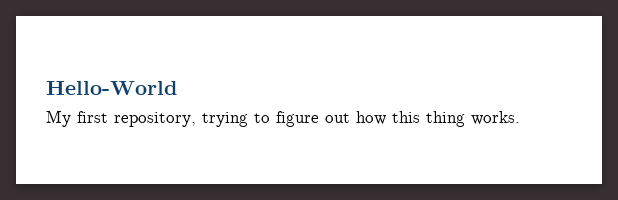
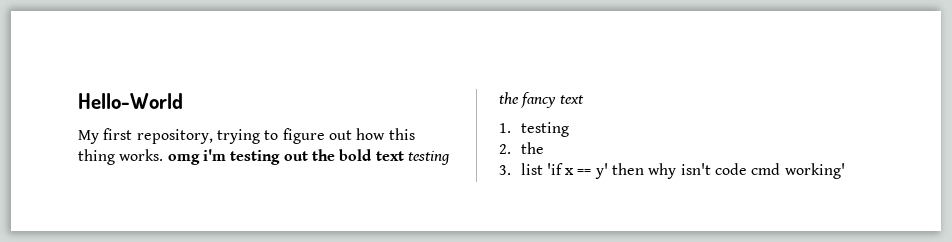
- My first repository, trying to figure out how this thing works.
+ My first repository, trying to figure out how this thing works. omg i'm testing out the bold text testing the fancy text
+ 1. testing
+ 2. the
+ 3. list 'if x == y' then why isn't code cmd working'

